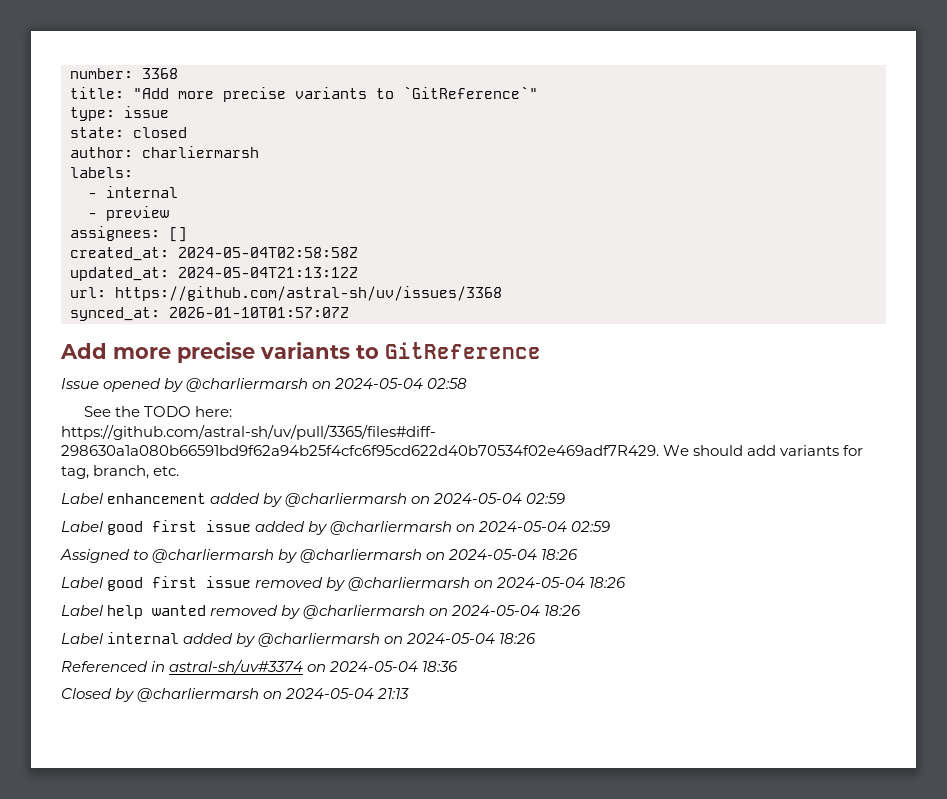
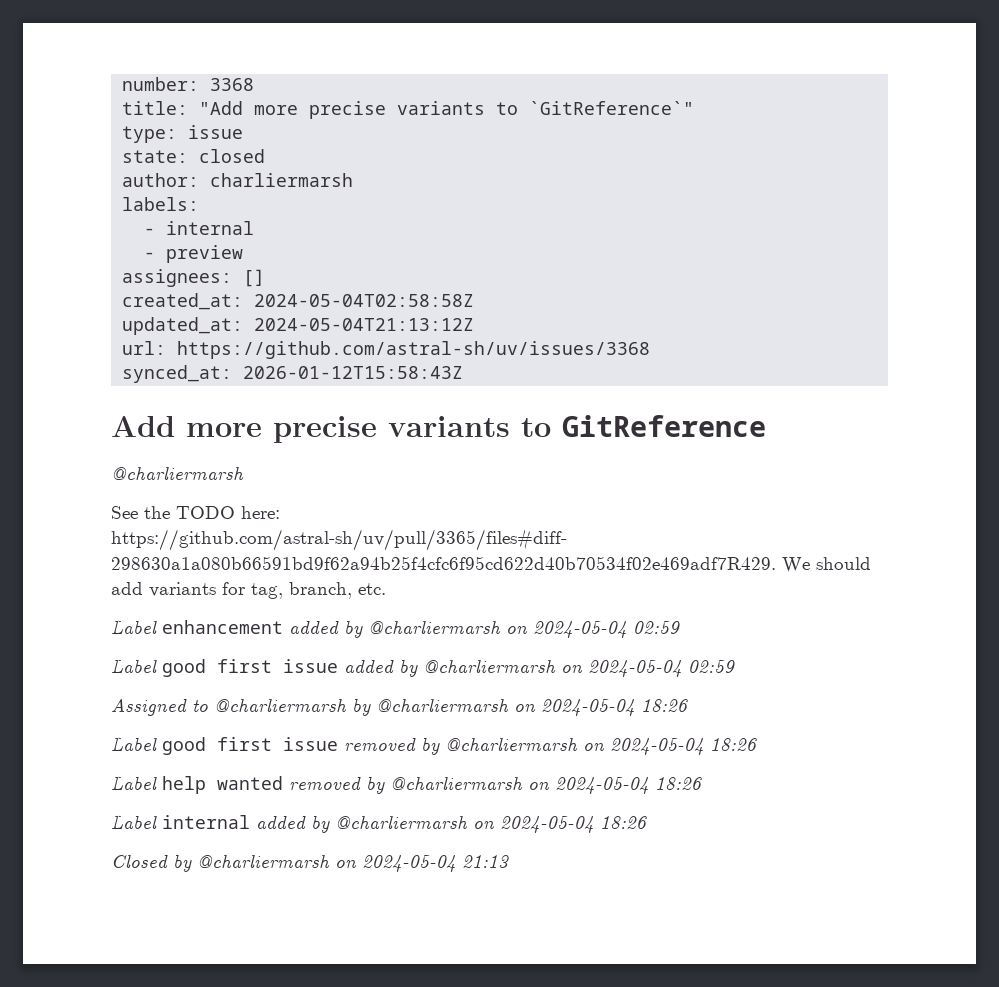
- synced_at: 2026-01-10T01:57:07Z
+ synced_at: 2026-01-12T15:58:43Z
  Add more precise variants to GitReference
- Issue opened by @charliermarsh on 2024-05-04 02:58
+ @charliermarsh
- Referenced in astral-sh/uv#3374 on 2024-05-04 18:36

